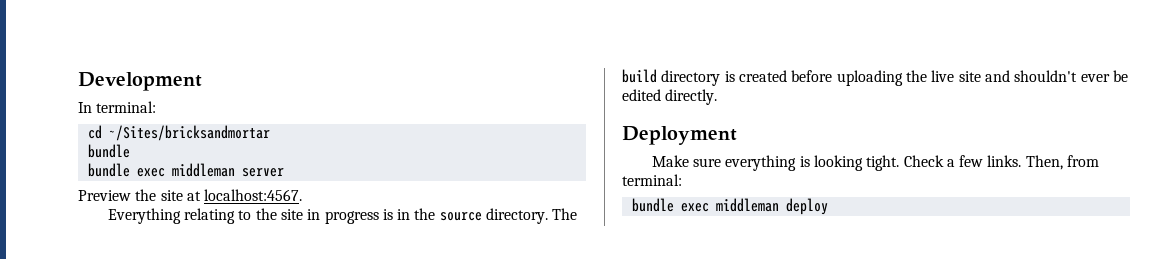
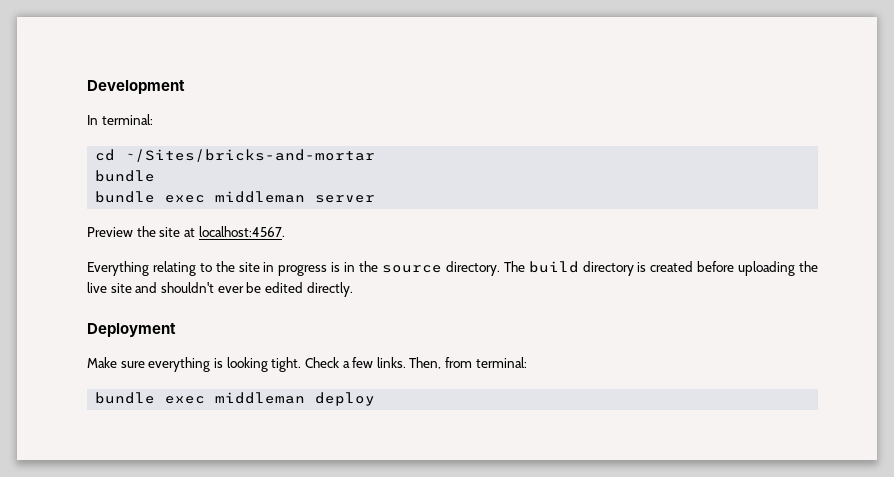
- cd ~/Sites/bricksandmortar
+ cd ~/Sites/bricks-and-mortar

